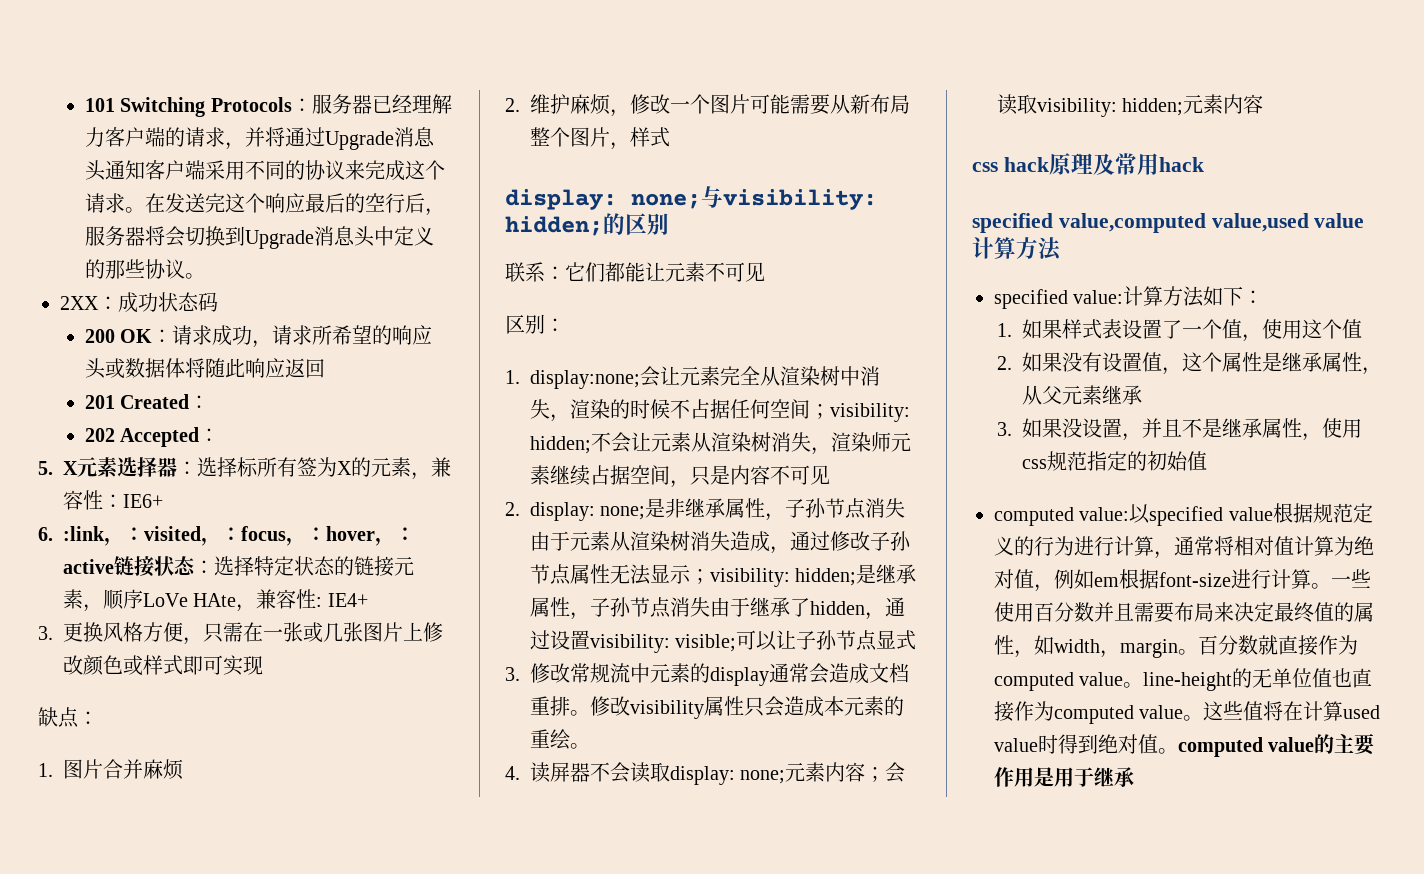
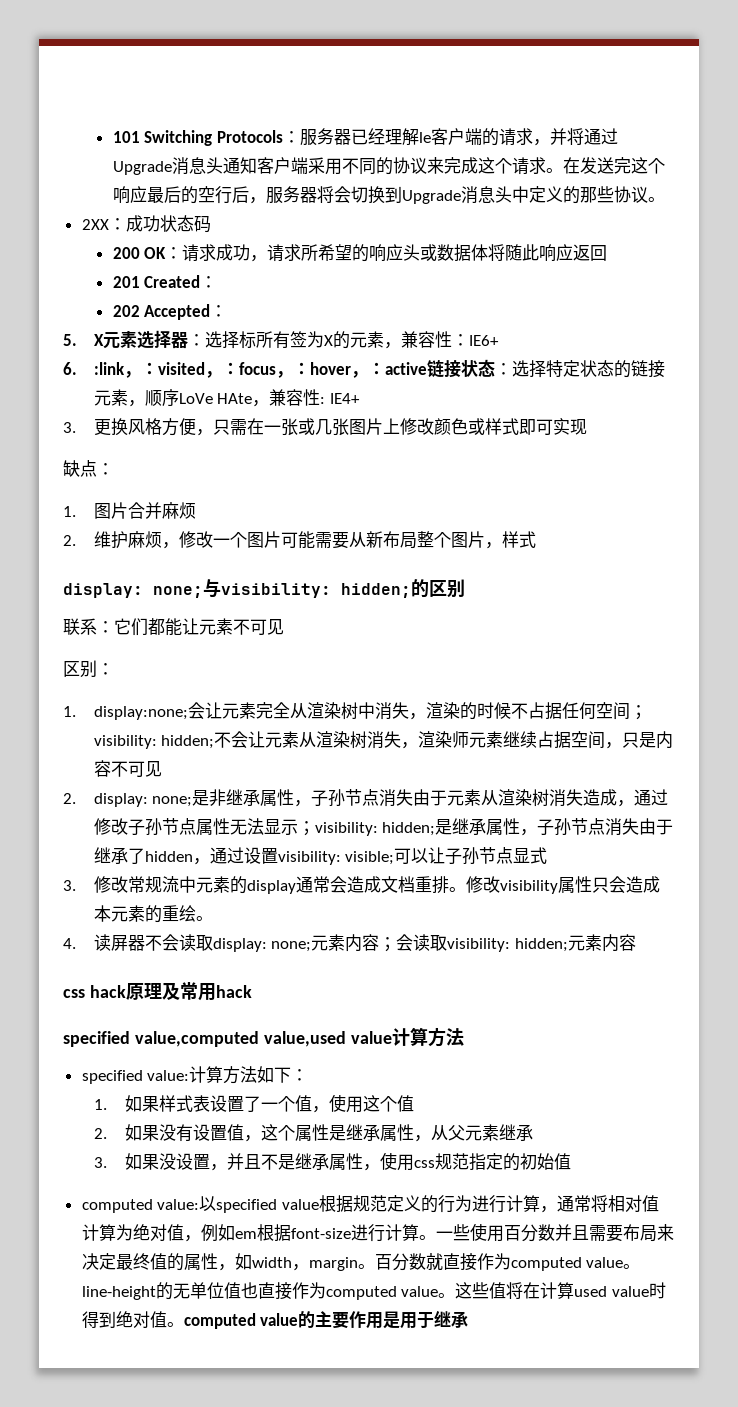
- 101 Switching Protocols：服务器已经理解力客户端的请求，并将通过Upgrade消息头通知客户端采用不同的协议来完成这个请求。
+ 101 Switching Protocols：服务器已经理解le客户端的请求，并将通过Upgrade消息头通知客户端采用不同的协议来完成这个请求。

